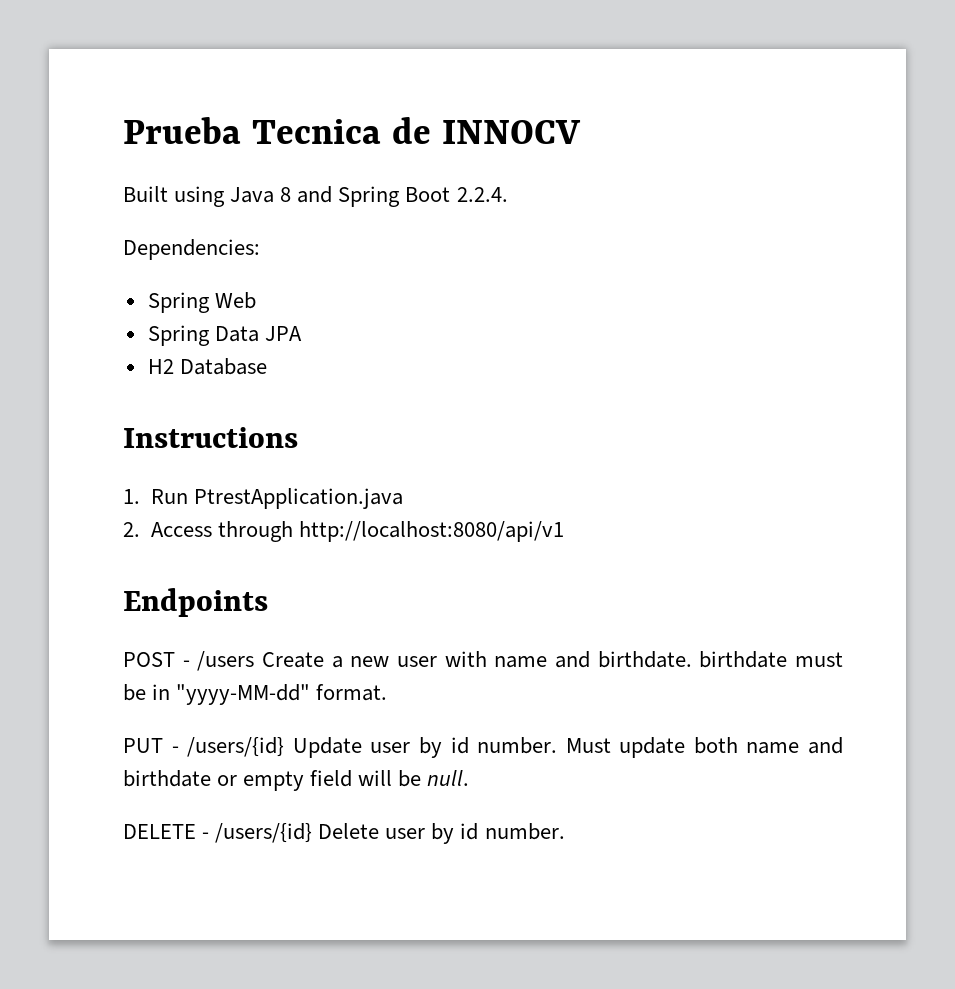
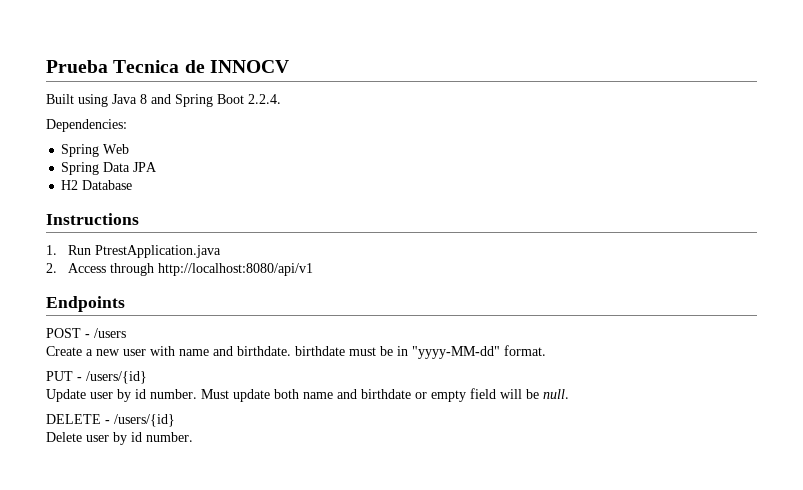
- POST - /users Create a new user with name and birthdate. birthdate must be in "yyyy-MM-dd" format.
+ POST - /users
+ Create a new user with name and birthdate. birthdate must be in "yyyy-MM-dd" format.
- PUT - /users/{id} Update user by id number.
+ PUT - /users/{id}
+ Update user by id number.
- DELETE - /users/{id} Delete user by id number.
+ DELETE - /users/{id}
+ Delete user by id number.

